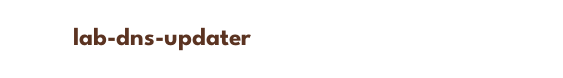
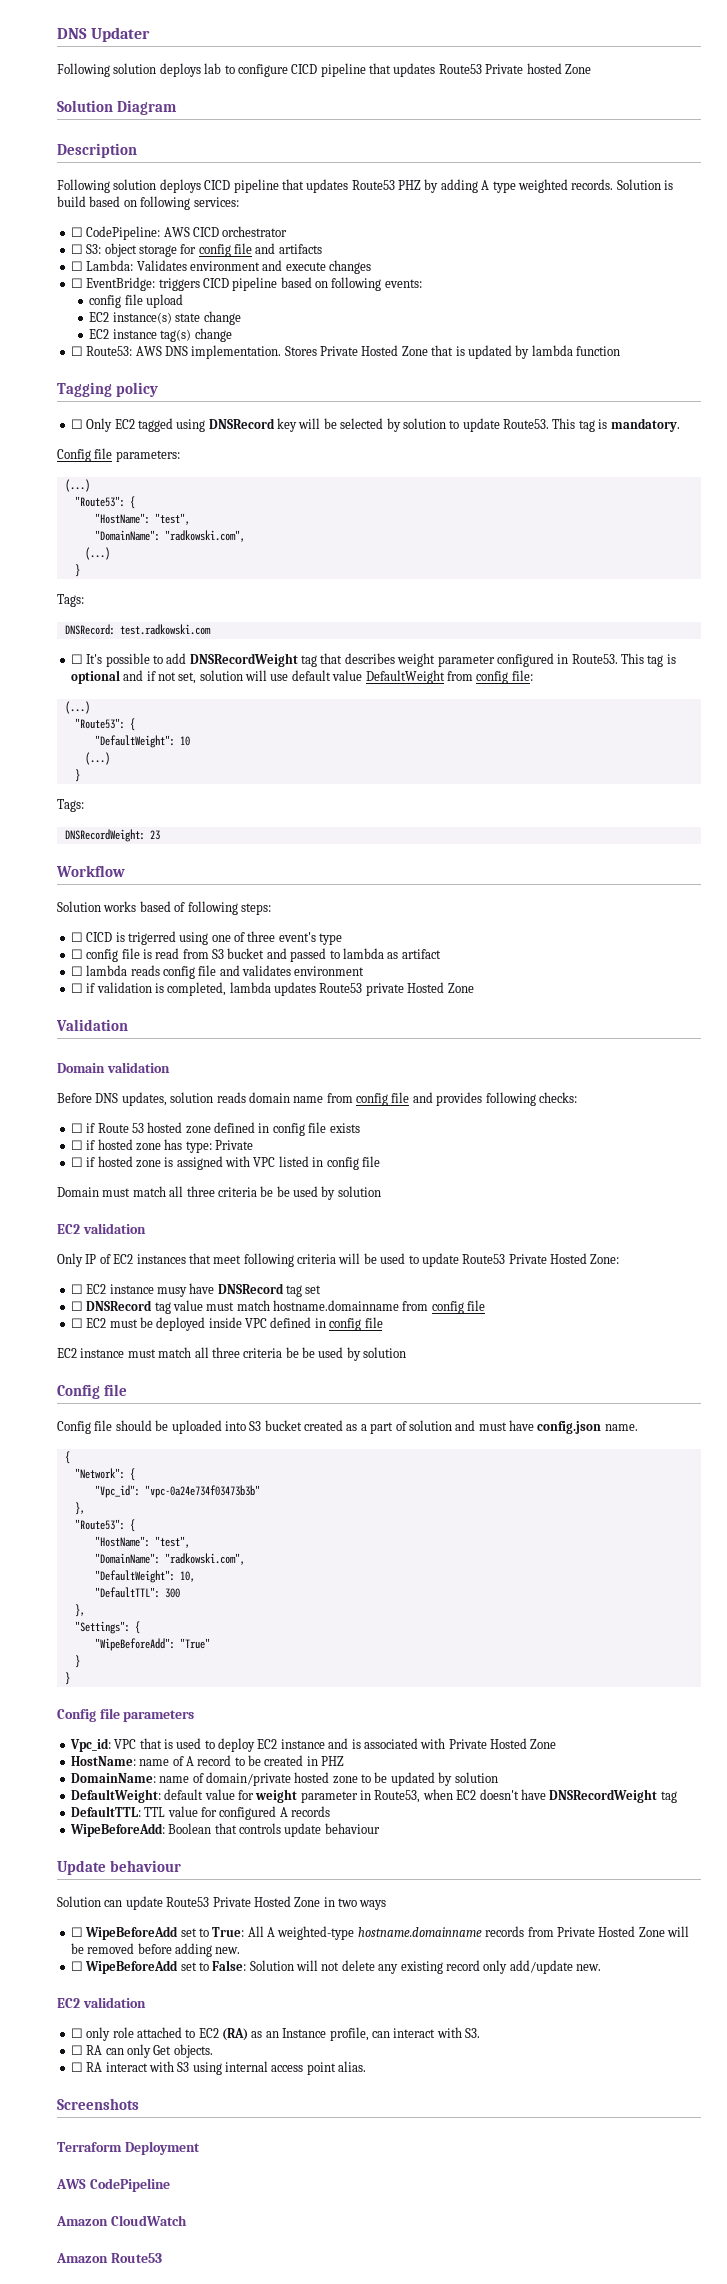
- lab-dns-updater
+ DNS Updater
+ Following solution deploys lab to configure CICD pipeline that updates Route53 Private hosted Zone
+ Solution Diagram
+ Description
+ Following solution deploys CICD pipeline that updates Route53 PHZ by adding A type weighted records. Solution is build based on following services:
+ ☐ CodePipeline: AWS CICD orchestrator
+ ☐ S3: object storage for config file and artifacts
+ ☐ Lambda: Validates environment and execute changes
+ ☐ EventBridge: triggers CICD pipeline based on following events:
+ config file upload
+ EC2 instance(s) state change
+ EC2 instance tag(s) change
+ ☐ Route53: AWS DNS implementation. Stores Private Hosted Zone that is updated by lambda function
+ Tagging policy
+ ☐ Only EC2 tagged using DNSRecord key will be selected by solution to update Route53. This tag is mandatory.
+ Config file parameters:
+ (...)
+ "Route53": {
+ "HostName": "test",
+ "DomainName": "radkowski.com",
+ (...)
+ }
+ Tags:
+ DNSRecord: test.radkowski.com
+ ☐ It's possible to add DNSRecordWeight tag that describes weight parameter configured in Route53. This tag is optional and if not set, solution will use default value DefaultWeight from config file:
+ (...)
+ "Route53": {
+ "DefaultWeight": 10
+ (...)
+ }
+ Tags:
+ DNSRecordWeight: 23
+ Workflow
+ Solution works based of following steps:
+ ☐ CICD is trigerred using one of three event's type
+ ☐ config file is read from S3 bucket and passed to lambda as artifact
+ ☐ lambda reads config file and validates environment
+ ☐ if validation is completed, lambda updates Route53 private Hosted Zone
+ Validation
+ Domain validation
+ Before DNS updates, solution reads domain name from config file and provides following checks:
+ ☐ if Route 53 hosted zone defined in config file exists
+ ☐ if hosted zone has type: Private
+ ☐ if hosted zone is assigned with VPC listed in config file
+ Domain must match all three criteria be be used by solution
+ EC2 validation
+ Only IP of EC2 instances that meet following criteria will be used to update Route53 Private Hosted Zone:
+ ☐ EC2 instance musy have DNSRecord tag set
+ ☐ DNSRecord tag value must match hostname.domainname from config file
+ ☐ EC2 must be deployed inside VPC defined in config file
+ EC2 instance must match all three criteria be be used by solution
+ Config file
+ Config file should be uploaded into S3 bucket created as a part of solution and must have config.json name.
+ {
+ "Network": {
+ "Vpc_id": "vpc-0a24e734f03473b3b"
+ },
+ "Route53": {
+ "HostName": "test",
+ "DomainName": "radkowski.com",
+ "DefaultWeight": 10,
+ "DefaultTTL": 300
+ },
+ "Settings": {
+ "WipeBeforeAdd": "True"
+ }
+ }
+ Config file parameters
+ Vpc_id: VPC that is used to deploy EC2 instance and is associated with Private Hosted Zone
+ HostName: name of A record to be created in PHZ
+ DomainName: name of domain/private hosted zone to be updated by solution
+ DefaultWeight: default value for weight parameter in Route53, when EC2 doesn't have DNSRecordWeight tag
+ DefaultTTL: TTL value for configured A records
+ WipeBeforeAdd: Boolean that controls update behaviour
+ Update behaviour
+ Solution can update Route53 Private Hosted Zone in two ways
+ ☐ WipeBeforeAdd set to True: All A weighted-type hostname.domainname records from Private Hosted Zone will be removed before adding new.
+ ☐ WipeBeforeAdd set to False: Solution will not delete any existing record only add/update new.
+ EC2 validation
+ ☐ only role attached to EC2 (RA) as an Instance profile, can interact with S3.
+ ☐ RA can only Get objects.
+ ☐ RA interact with S3 using internal access point alias.
+ Screenshots
+ Terraform Deployment
+ AWS CodePipeline
+ Amazon CloudWatch
+ Amazon Route53

